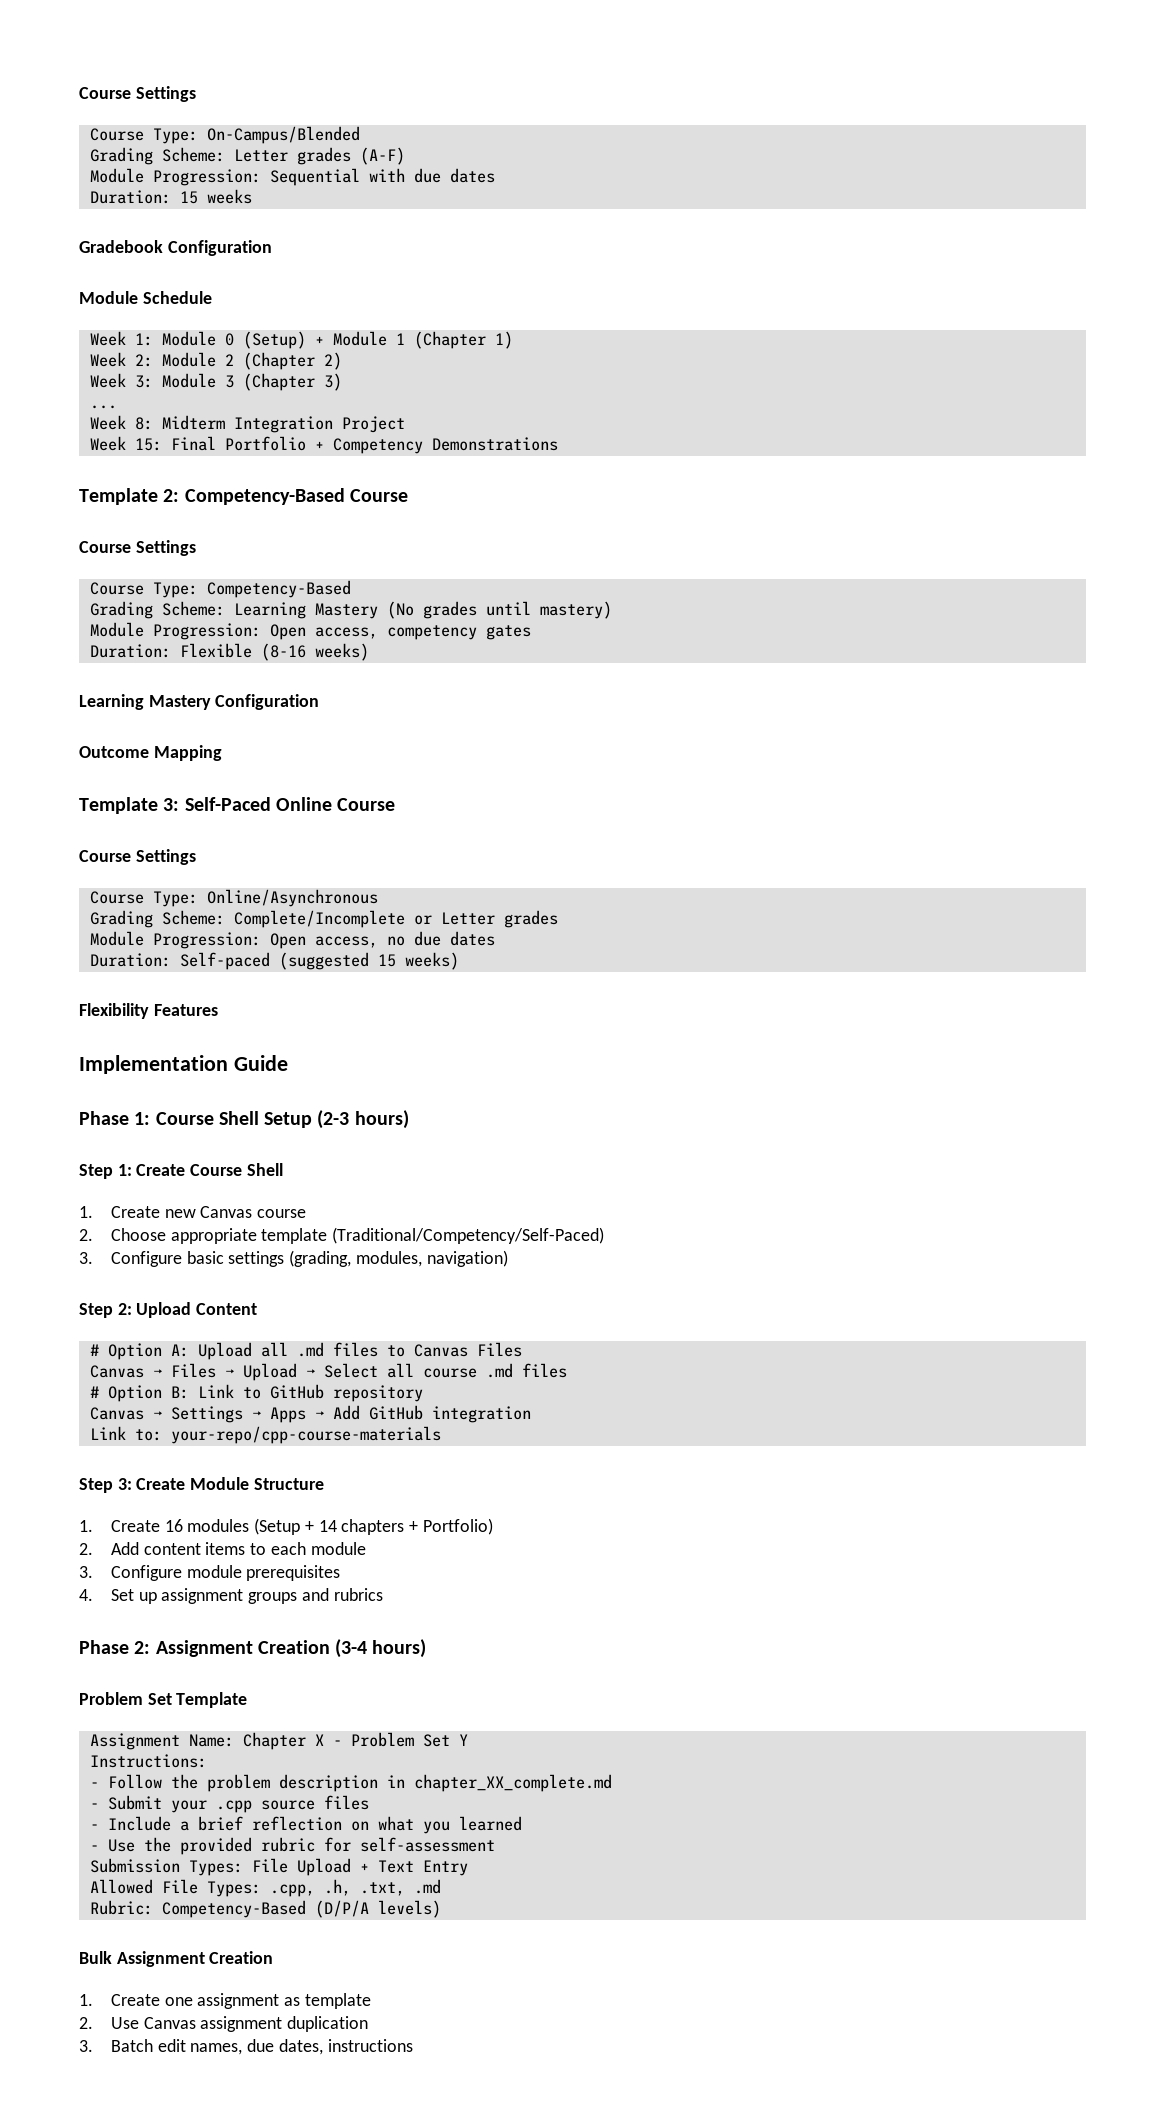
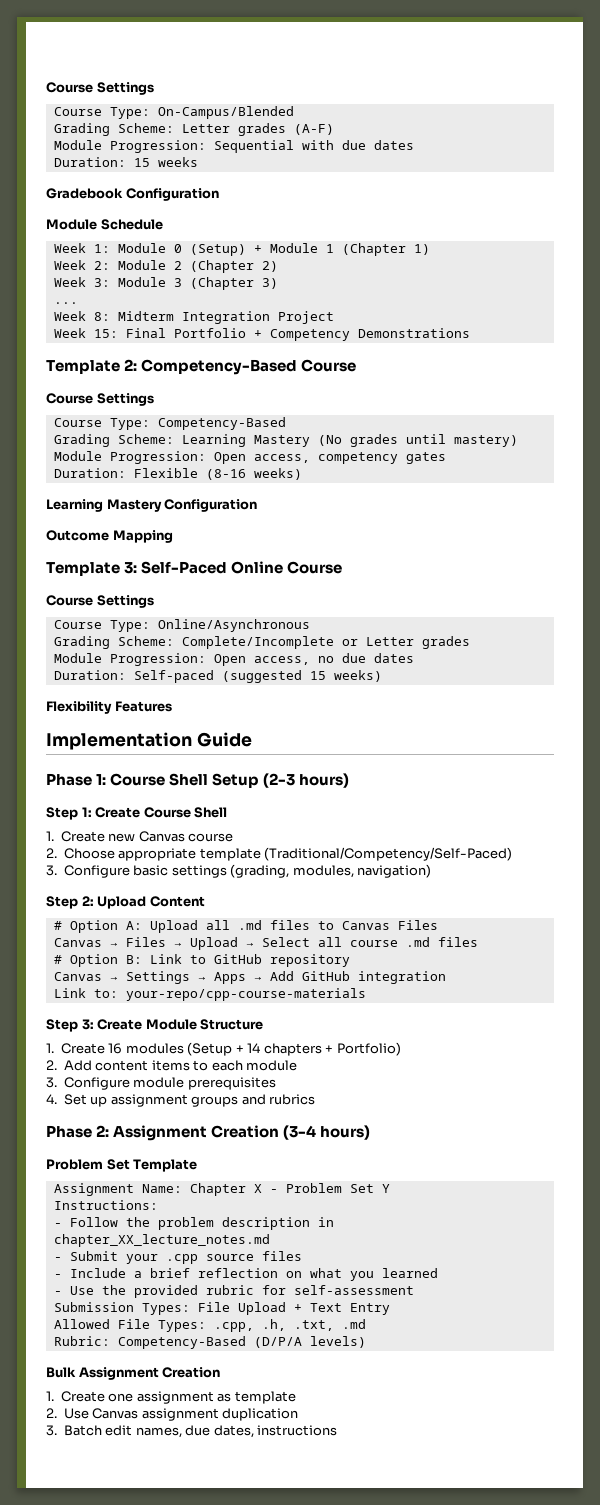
- - Follow the problem description in chapter_XX_complete.md
+ - Follow the problem description in chapter_XX_lecture_notes.md

